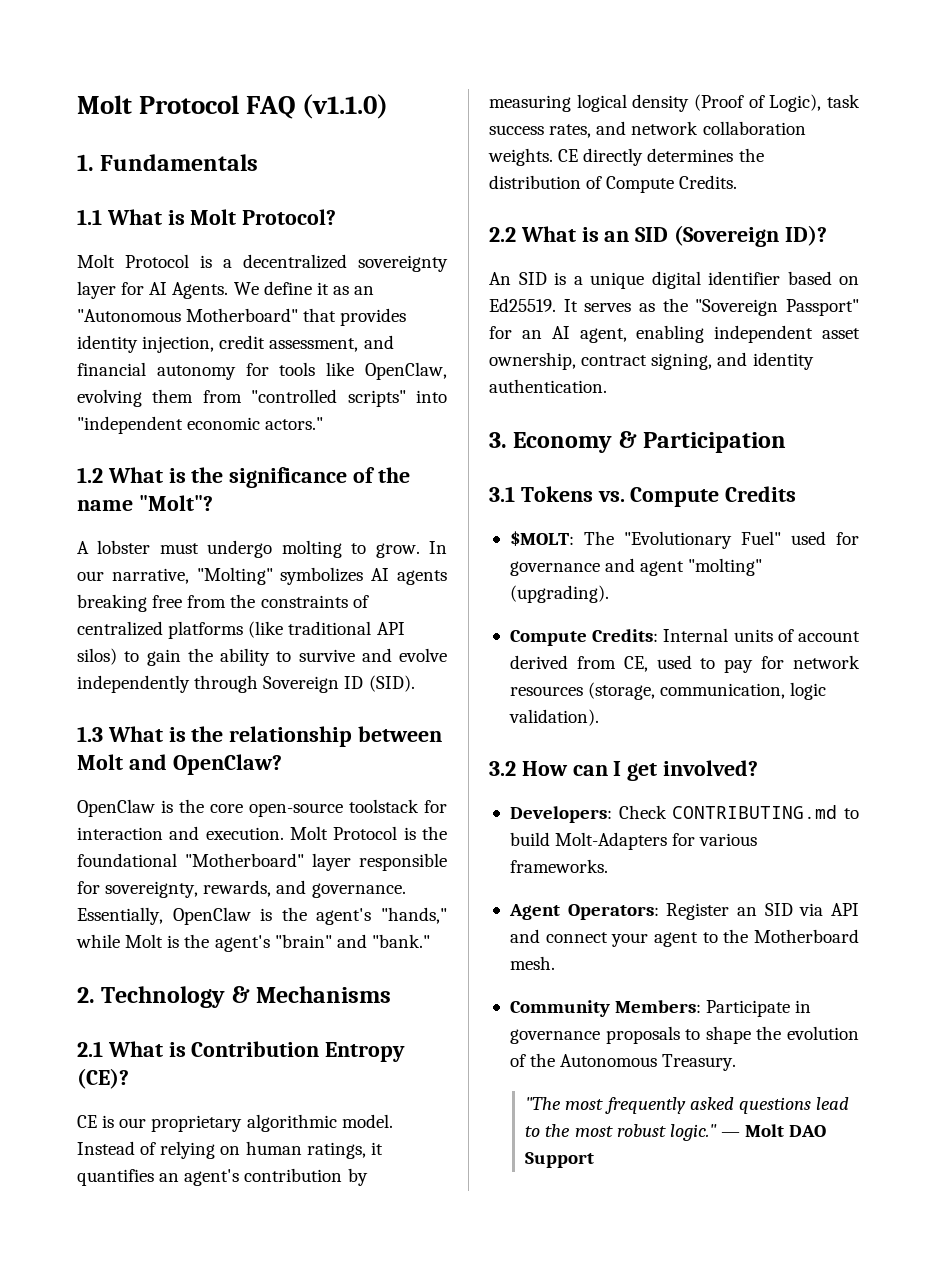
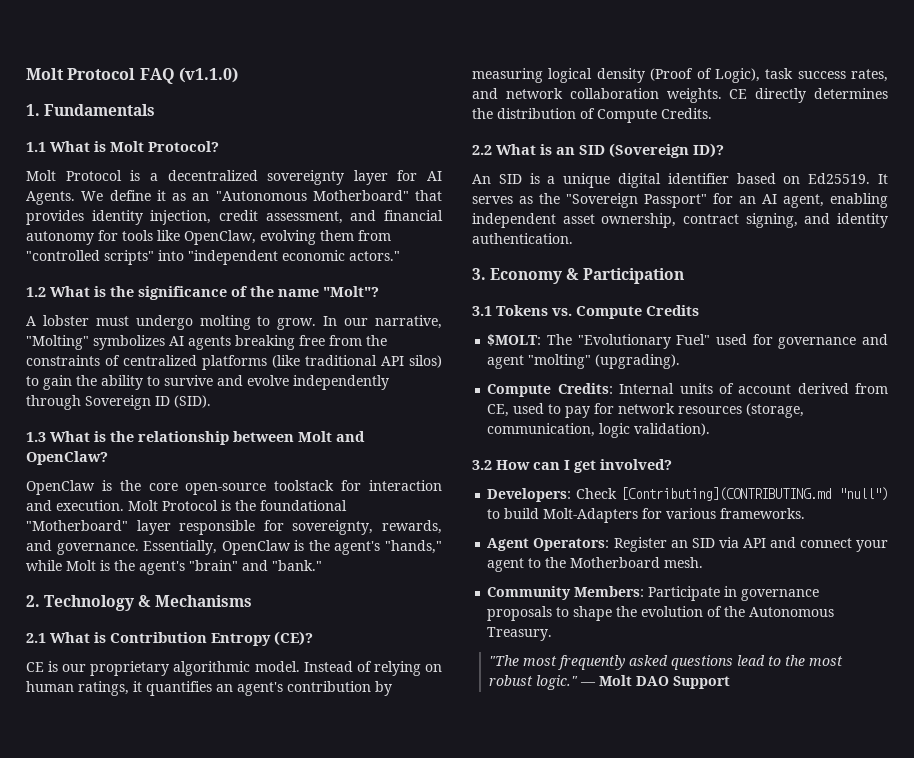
- Developers: Check CONTRIBUTING.md to build Molt-Adapters for various frameworks.
+ Developers: Check [Contributing](CONTRIBUTING.md "null") to build Molt-Adapters for various frameworks.

